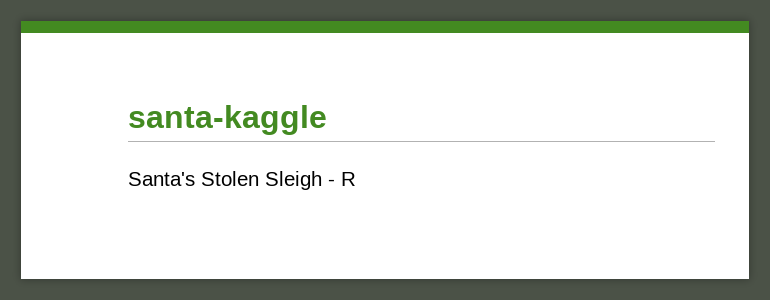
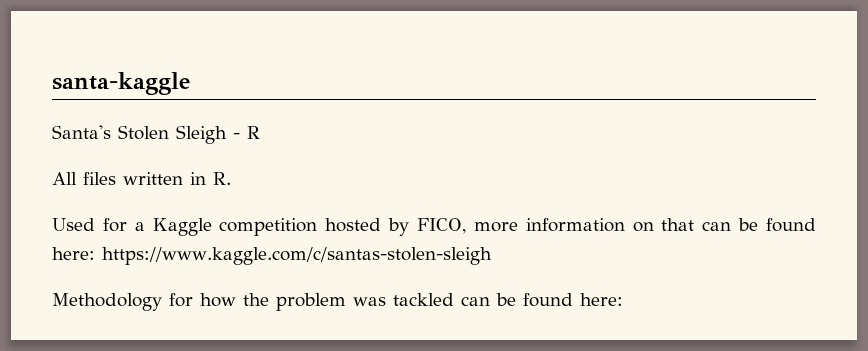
+ All files written in R.
+ Used for a Kaggle competition hosted by FICO, more information on that can be found here: https://www.kaggle.com/c/santas-stolen-sleigh
+ Methodology for how the problem was tackled can be found here:

